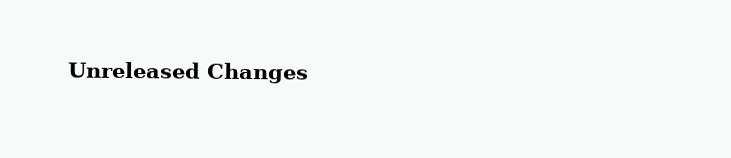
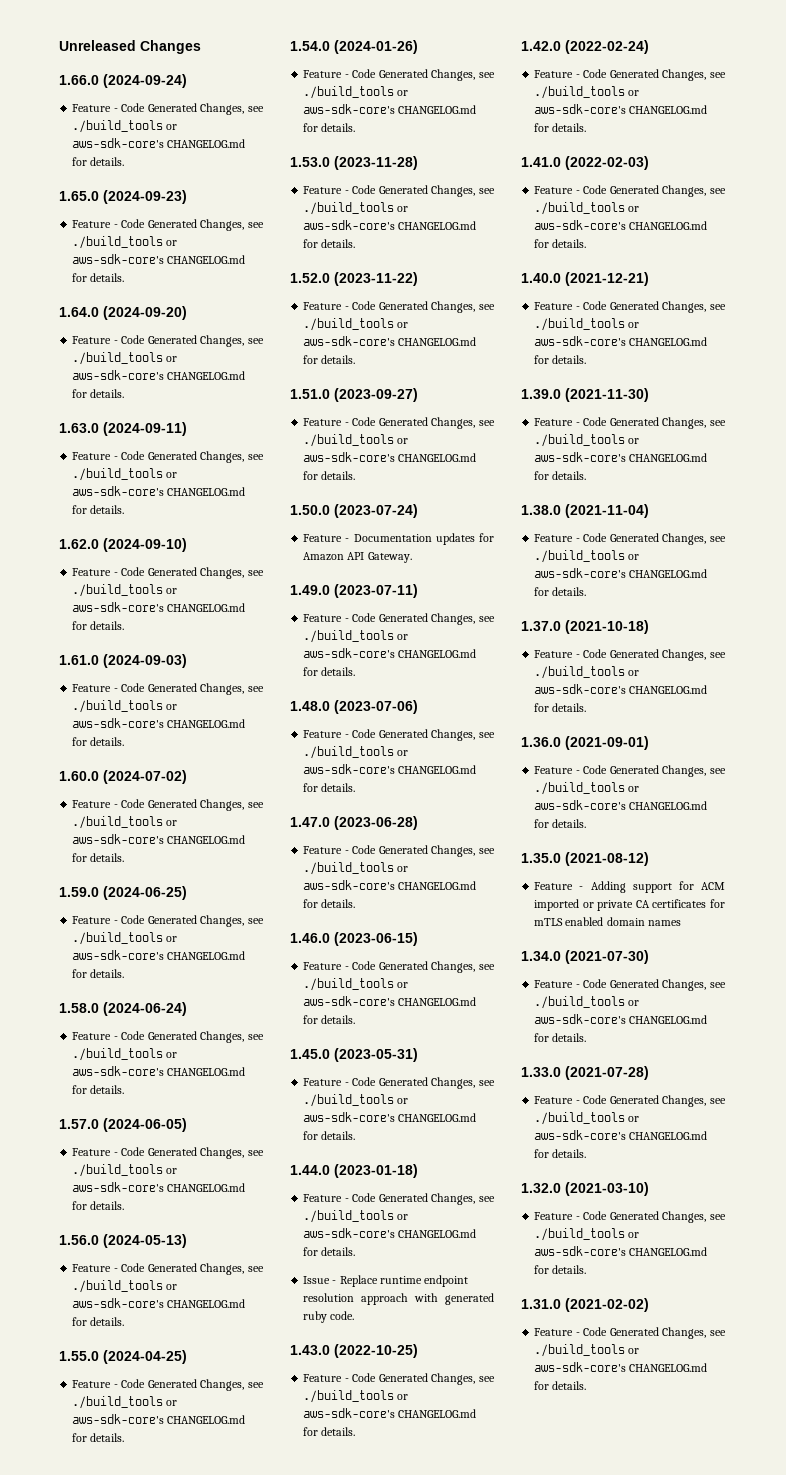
+ 1.66.0 (2024-09-24)
+ Feature - Code Generated Changes, see ./build_tools or aws-sdk-core's CHANGELOG.md for details.
+ 1.65.0 (2024-09-23)
+ Feature - Code Generated Changes, see ./build_tools or aws-sdk-core's CHANGELOG.md for details.
+ 1.64.0 (2024-09-20)
+ Feature - Code Generated Changes, see ./build_tools or aws-sdk-core's CHANGELOG.md for details.
+ 1.63.0 (2024-09-11)
+ Feature - Code Generated Changes, see ./build_tools or aws-sdk-core's CHANGELOG.md for details.
+ 1.62.0 (2024-09-10)
+ Feature - Code Generated Changes, see ./build_tools or aws-sdk-core's CHANGELOG.md for details.
+ 1.61.0 (2024-09-03)
+ Feature - Code Generated Changes, see ./build_tools or aws-sdk-core's CHANGELOG.md for details.
+ 1.60.0 (2024-07-02)
+ Feature - Code Generated Changes, see ./build_tools or aws-sdk-core's CHANGELOG.md for details.
+ 1.59.0 (2024-06-25)
+ Feature - Code Generated Changes, see ./build_tools or aws-sdk-core's CHANGELOG.md for details.
+ 1.58.0 (2024-06-24)
+ Feature - Code Generated Changes, see ./build_tools or aws-sdk-core's CHANGELOG.md for details.
+ 1.57.0 (2024-06-05)
+ Feature - Code Generated Changes, see ./build_tools or aws-sdk-core's CHANGELOG.md for details.
+ 1.56.0 (2024-05-13)
+ Feature - Code Generated Changes, see ./build_tools or aws-sdk-core's CHANGELOG.md for details.
+ 1.55.0 (2024-04-25)
+ Feature - Code Generated Changes, see ./build_tools or aws-sdk-core's CHANGELOG.md for details.
+ 1.54.0 (2024-01-26)
+ Feature - Code Generated Changes, see ./build_tools or aws-sdk-core's CHANGELOG.md for details.
+ 1.53.0 (2023-11-28)
+ Feature - Code Generated Changes, see ./build_tools or aws-sdk-core's CHANGELOG.md for details.
+ 1.52.0 (2023-11-22)
+ Feature - Code Generated Changes, see ./build_tools or aws-sdk-core's CHANGELOG.md for details.
+ 1.51.0 (2023-09-27)
+ Feature - Code Generated Changes, see ./build_tools or aws-sdk-core's CHANGELOG.md for details.
+ 1.50.0 (2023-07-24)
+ Feature - Documentation updates for Amazon API Gateway.
+ 1.49.0 (2023-07-11)
+ Feature - Code Generated Changes, see ./build_tools or aws-sdk-core's CHANGELOG.md for details.
+ 1.48.0 (2023-07-06)
+ Feature - Code Generated Changes, see ./build_tools or aws-sdk-core's CHANGELOG.md for details.
+ 1.47.0 (2023-06-28)
+ Feature - Code Generated Changes, see ./build_tools or aws-sdk-core's CHANGELOG.md for details.
+ 1.46.0 (2023-06-15)
+ Feature - Code Generated Changes, see ./build_tools or aws-sdk-core's CHANGELOG.md for details.
+ 1.45.0 (2023-05-31)
+ Feature - Code Generated Changes, see ./build_tools or aws-sdk-core's CHANGELOG.md for details.
+ 1.44.0 (2023-01-18)
+ Feature - Code Generated Changes, see ./build_tools or aws-sdk-core's CHANGELOG.md for details.
+ Issue - Replace runtime endpoint resolution approach with generated ruby code.
+ 1.43.0 (2022-10-25)
+ Feature - Code Generated Changes, see ./build_tools or aws-sdk-core's CHANGELOG.md for details.
+ 1.42.0 (2022-02-24)
+ Feature - Code Generated Changes, see ./build_tools or aws-sdk-core's CHANGELOG.md for details.
+ 1.41.0 (2022-02-03)
+ Feature - Code Generated Changes, see ./build_tools or aws-sdk-core's CHANGELOG.md for details.
+ 1.40.0 (2021-12-21)
+ Feature - Code Generated Changes, see ./build_tools or aws-sdk-core's CHANGELOG.md for details.
+ 1.39.0 (2021-11-30)
+ Feature - Code Generated Changes, see ./build_tools or aws-sdk-core's CHANGELOG.md for details.
+ 1.38.0 (2021-11-04)
+ Feature - Code Generated Changes, see ./build_tools or aws-sdk-core's CHANGELOG.md for details.
+ 1.37.0 (2021-10-18)
+ Feature - Code Generated Changes, see ./build_tools or aws-sdk-core's CHANGELOG.md for details.
+ 1.36.0 (2021-09-01)
+ Feature - Code Generated Changes, see ./build_tools or aws-sdk-core's CHANGELOG.md for details.
+ 1.35.0 (2021-08-12)
+ Feature - Adding support for ACM imported or private CA certificates for mTLS enabled domain names
+ 1.34.0 (2021-07-30)
+ Feature - Code Generated Changes, see ./build_tools or aws-sdk-core's CHANGELOG.md for details.
+ 1.33.0 (2021-07-28)
+ Feature - Code Generated Changes, see ./build_tools or aws-sdk-core's CHANGELOG.md for details.
+ 1.32.0 (2021-03-10)
+ Feature - Code Generated Changes, see ./build_tools or aws-sdk-core's CHANGELOG.md for details.
+ 1.31.0 (2021-02-02)
+ Feature - Code Generated Changes, see ./build_tools or aws-sdk-core's CHANGELOG.md for details.

